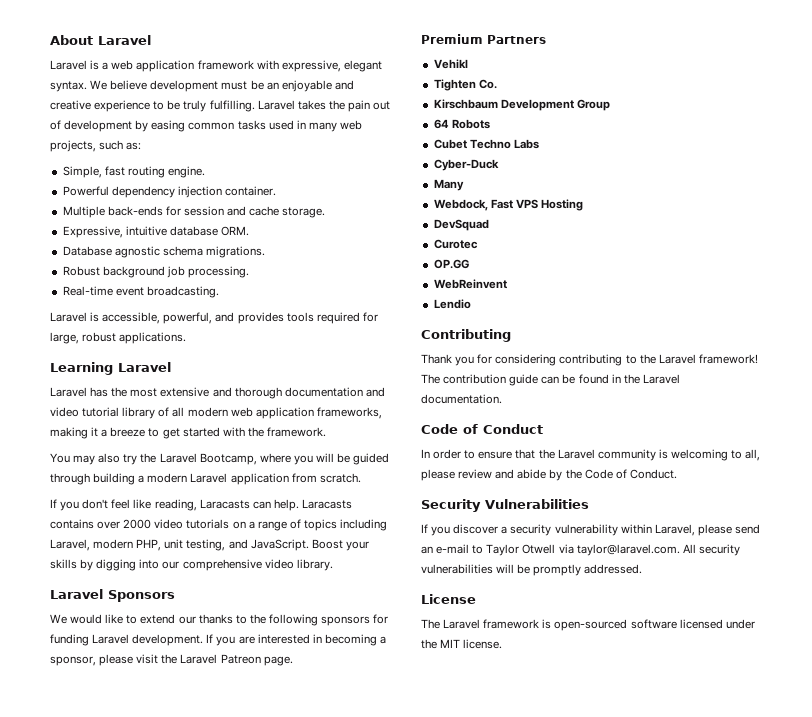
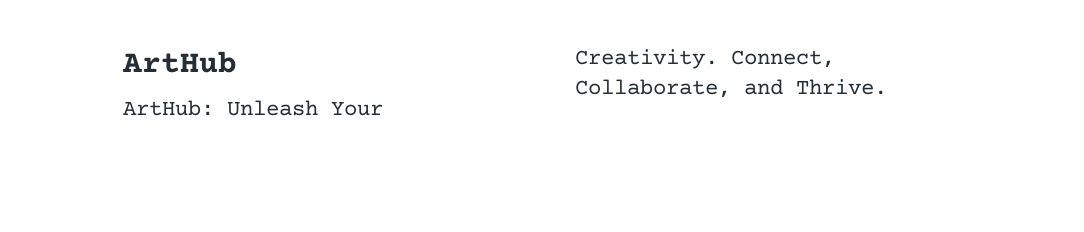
- About Laravel
- Laravel is a web application framework with expressive, elegant syntax. We believe development must be an enjoyable and creative experience to be truly fulfilling. Laravel takes the pain out of development by easing common tasks used in many web projects, such as:
- Simple, fast routing engine.
- Powerful dependency injection container.
- Multiple back-ends for session and cache storage.
- Expressive, intuitive database ORM.
- Database agnostic schema migrations.
- Robust background job processing.
- Real-time event broadcasting.
- Laravel is accessible, powerful, and provides tools required for large, robust applications.
- Learning Laravel
- Laravel has the most extensive and thorough documentation and video tutorial library of all modern web application frameworks, making it a breeze to get started with the framework.
- You may also try the Laravel Bootcamp, where you will be guided through building a modern Laravel application from scratch.
- If you don't feel like reading, Laracasts can help. Laracasts contains over 2000 video tutorials on a range of topics including Laravel, modern PHP, unit testing, and JavaScript. Boost your skills by digging into our comprehensive video library.
- Laravel Sponsors
- We would like to extend our thanks to the following sponsors for funding Laravel development. If you are interested in becoming a sponsor, please visit the Laravel Patreon page.
- Premium Partners
- Vehikl
- Tighten Co.
- Kirschbaum Development Group
- 64 Robots
- Cubet Techno Labs
- Cyber-Duck
- Many
- Webdock, Fast VPS Hosting
- DevSquad
- Curotec
- OP.GG
- WebReinvent
- Lendio
- Contributing
- Thank you for considering contributing to the Laravel framework! The contribution guide can be found in the Laravel documentation.
- Code of Conduct
- In order to ensure that the Laravel community is welcoming to all, please review and abide by the Code of Conduct.
- Security Vulnerabilities
- If you discover a security vulnerability within Laravel, please send an e-mail to Taylor Otwell via taylor@laravel.com. All security vulnerabilities will be promptly addressed.
- License
- The Laravel framework is open-sourced software licensed under the MIT license.
+ ArtHub
+ ArtHub: Unleash Your Creativity. Connect, Collaborate, and Thrive.

